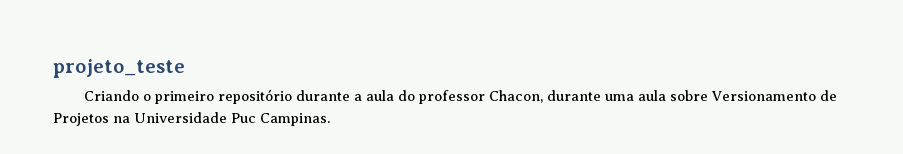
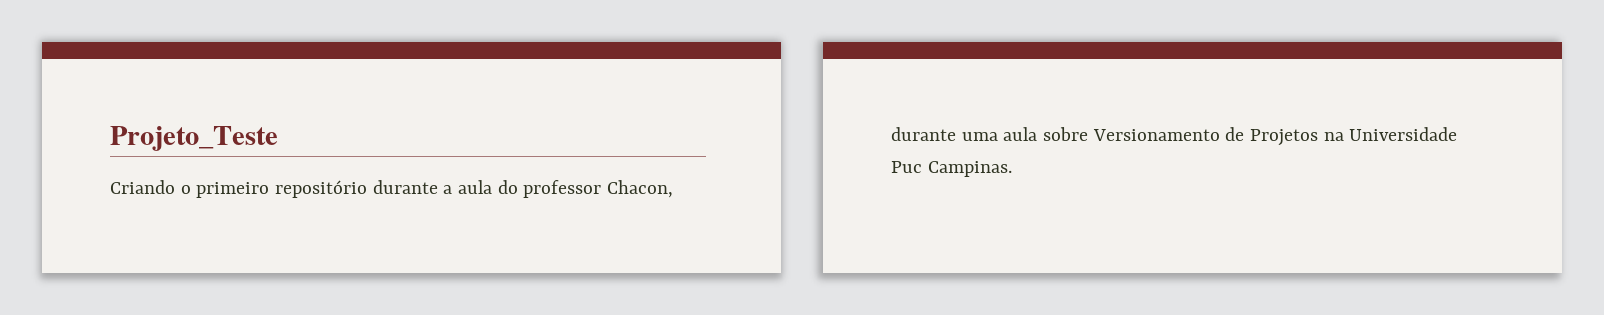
- projeto_teste
+ Projeto_Teste

